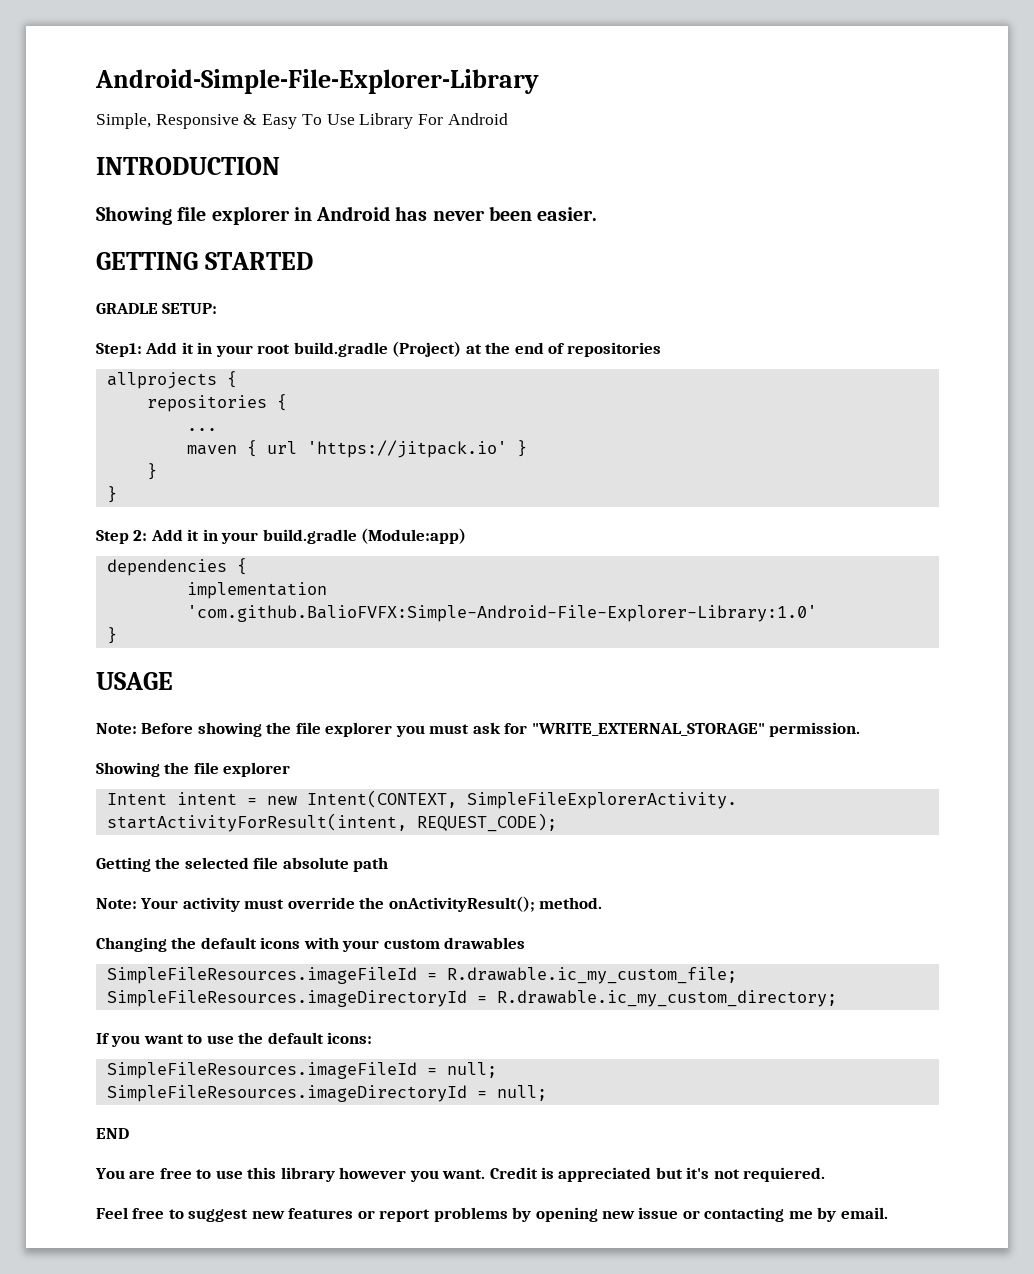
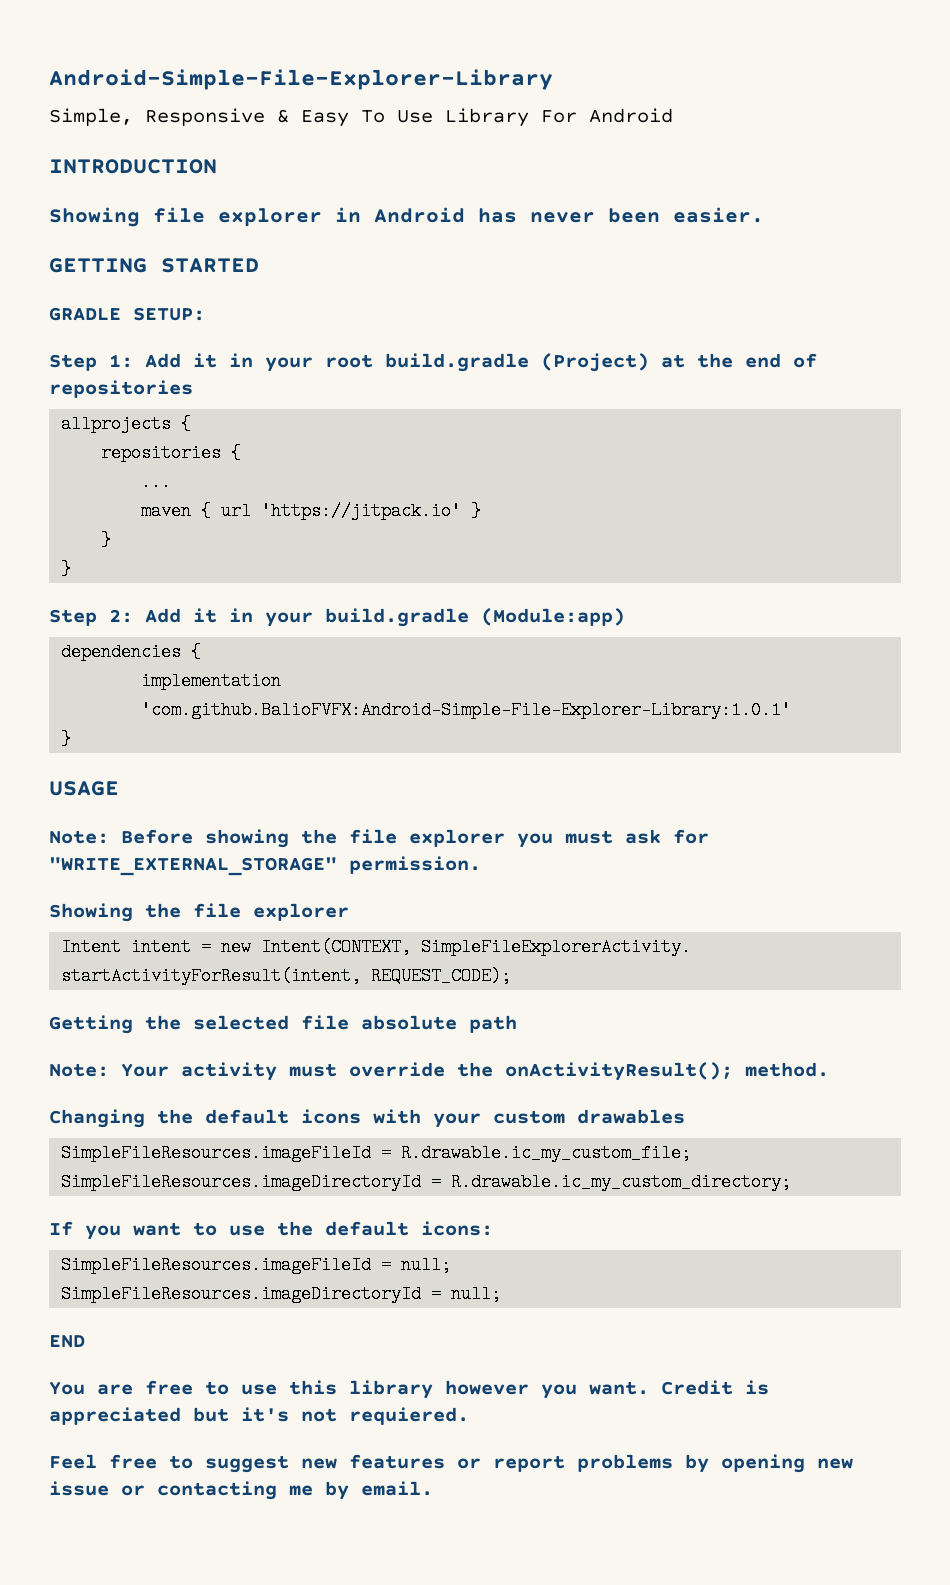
- Step1: Add it in your root build.gradle (Project) at the end of repositories
+ Step 1: Add it in your root build.gradle (Project) at the end of repositories
- implementation 'com.github.BalioFVFX:Simple-Android-File-Explorer-Library:1.0'
+ implementation 'com.github.BalioFVFX:Android-Simple-File-Explorer-Library:1.0.1'

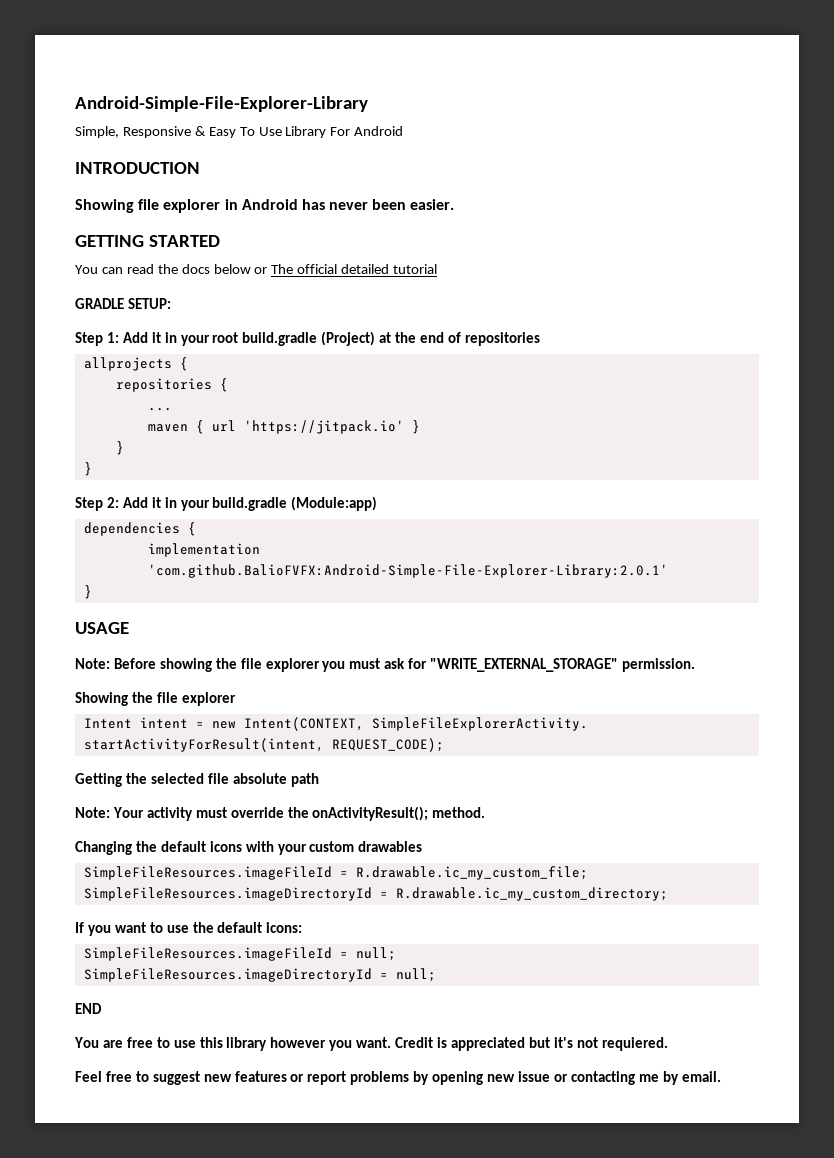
+ You can read the docs below or The official detailed tutorial
- implementation 'com.github.BalioFVFX:Android-Simple-File-Explorer-Library:1.0.1'
+ implementation 'com.github.BalioFVFX:Android-Simple-File-Explorer-Library:2.0.1'

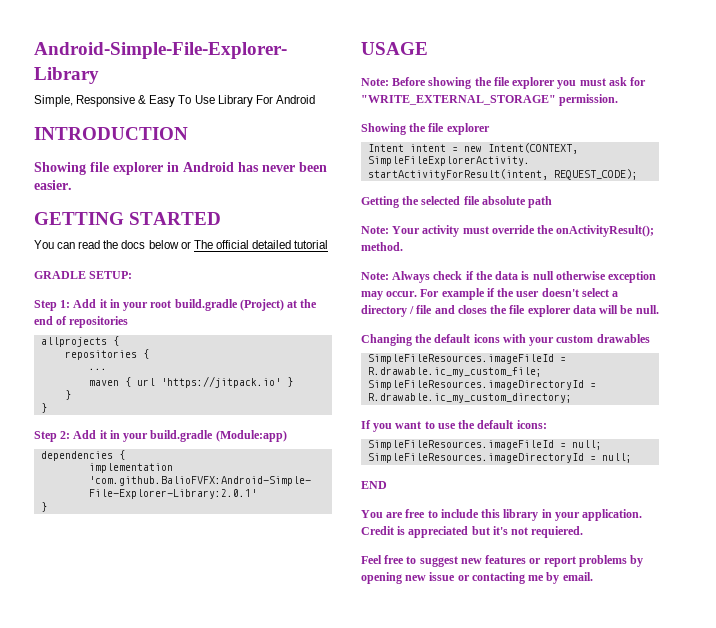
+ Note: Always check if the data is null otherwise exception may occur. For example if the user doesn't select a directory / file and closes the file explorer data will be null.
- You are free to use this library however you want.
+ You are free to include this library in your application.

